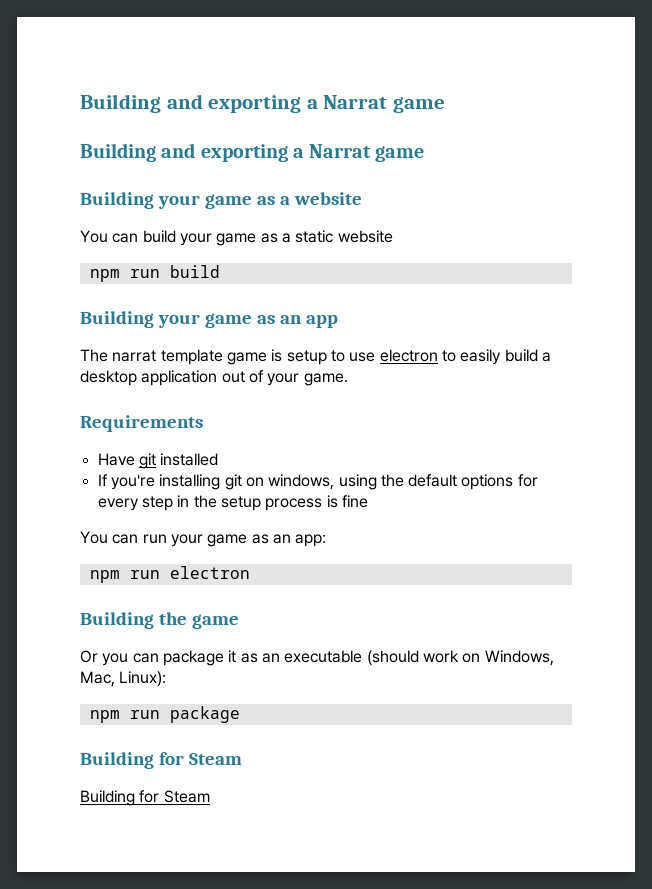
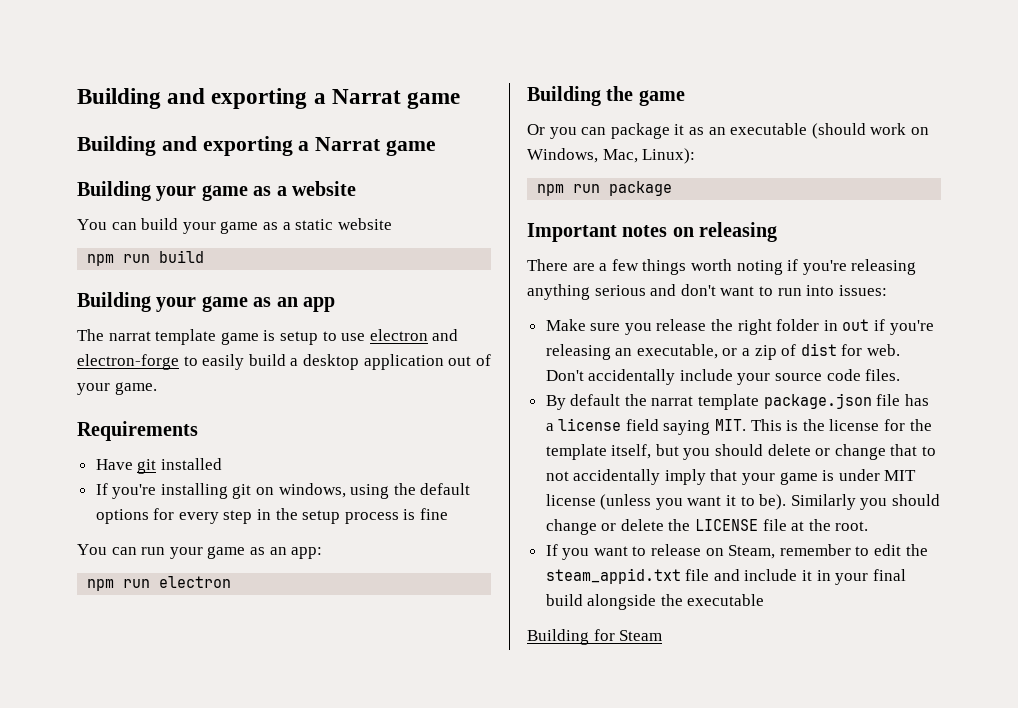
- The narrat template game is setup to use electron to easily build a desktop application out of your game.
+ The narrat template game is setup to use electron and electron-forge to easily build a desktop application out of your game.
  npm run package
- Building for Steam
+ Important notes on releasing
+ There are a few things worth noting if you're releasing anything serious and don't want to run into issues:
+ Make sure you release the right folder in out if you're releasing an executable, or a zip of dist for web. Don't accidentally include your source code files.
+ By default the narrat template package.json file has a license field saying MIT. This is the license for the template itself, but you should delete or change that to not accidentally imply that your game is under MIT license (unless you want it to be). Similarly you should change or delete the LICENSE file at the root.
+ If you want to release on Steam, remember to edit the steam_appid.txt file and include it in your final build alongside the executable

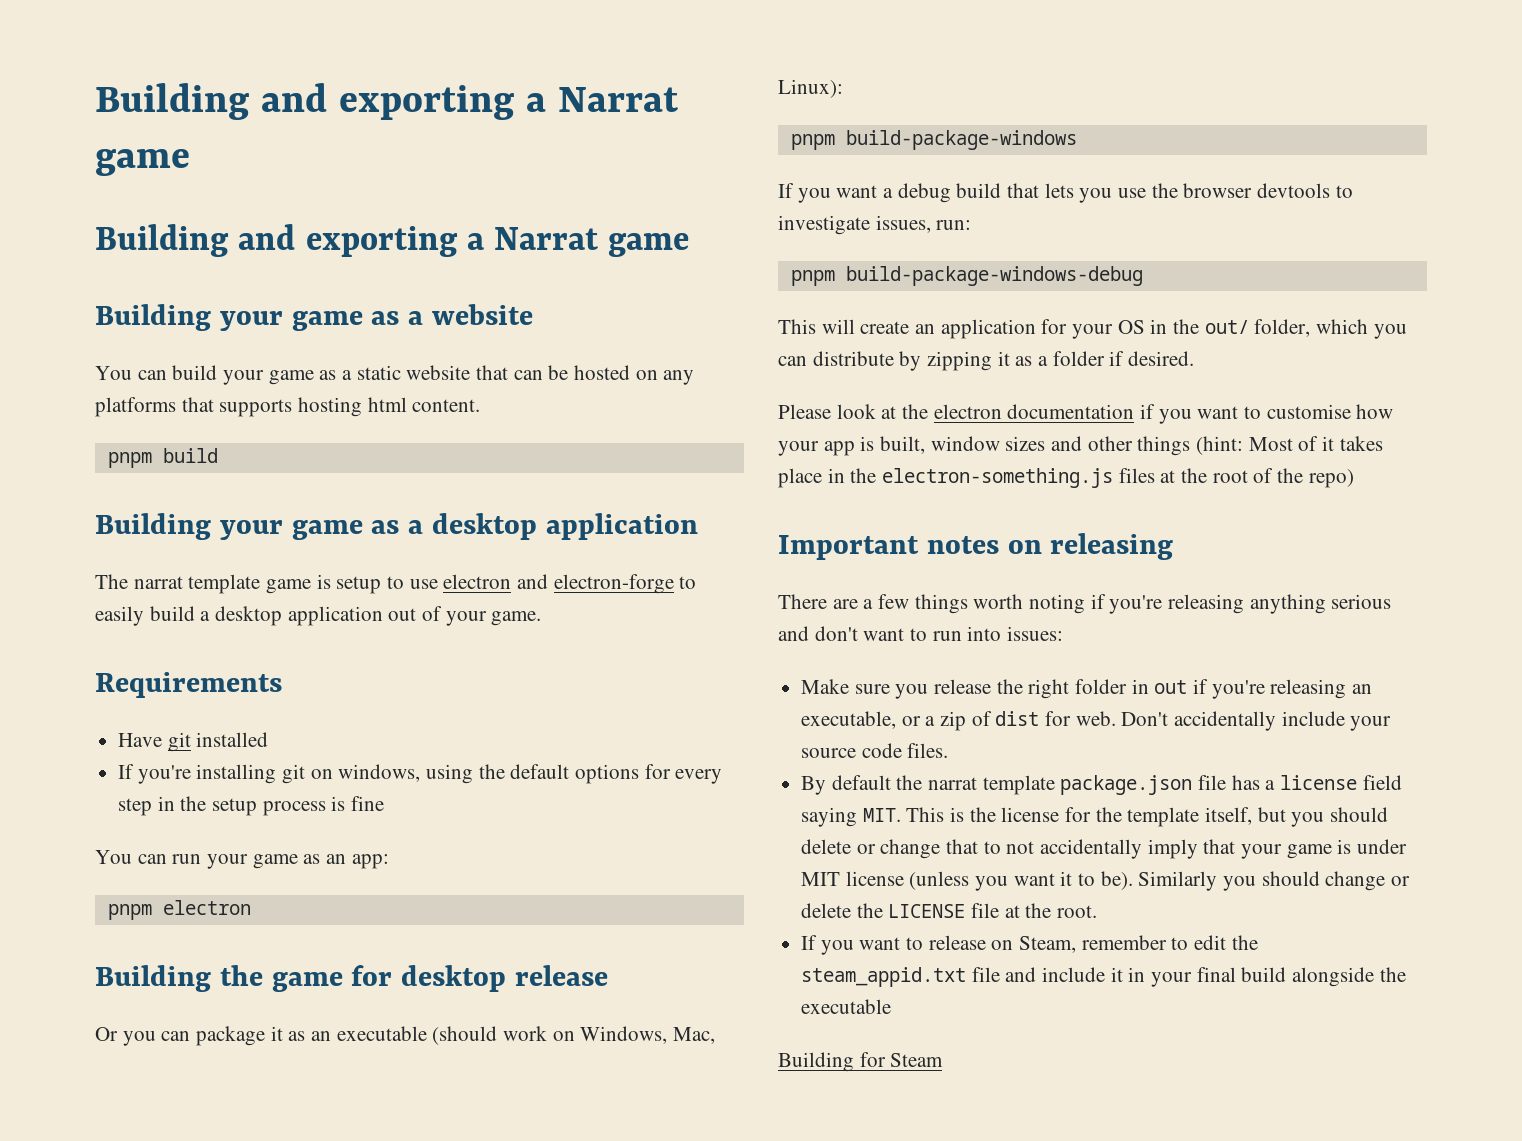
- You can build your game as a static website
- npm run build
+ You can build your game as a static website that can be hosted on any platforms that supports hosting html content.
+ pnpm build
- Building your game as an app
+ Building your game as a desktop application
- npm run electron
+ pnpm electron
- Building the game
+ Building the game for desktop release
- npm run package
+ pnpm build-package-windows
+ If you want a debug build that lets you use the browser devtools to investigate issues, run:
+ pnpm build-package-windows-debug
+ This will create an application for your OS in the out/ folder, which you can distribute by zipping it as a folder if desired.
+ Please look at the electron documentation if you want to customise how your app is built, window sizes and other things (hint: Most of it takes place in the electron-something.js files at the root of the repo)

